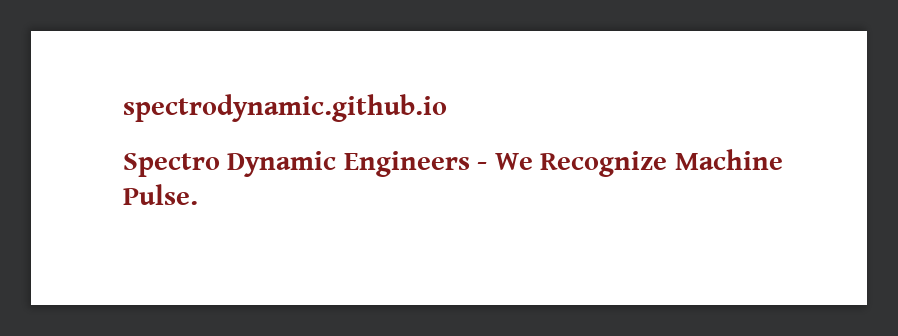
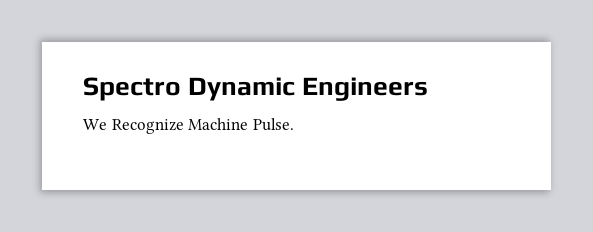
- spectrodynamic.github.io
- Spectro Dynamic Engineers - We Recognize Machine Pulse.
+ Spectro Dynamic Engineers
+ We Recognize Machine Pulse.

